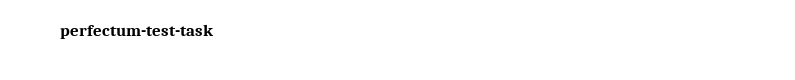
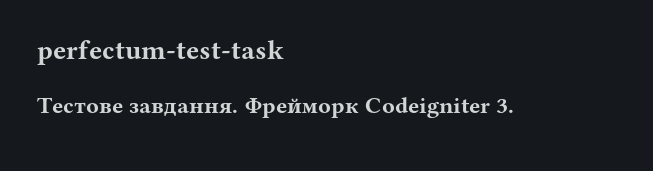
+ Тестове завдання. Фрейморк Codeigniter 3.

